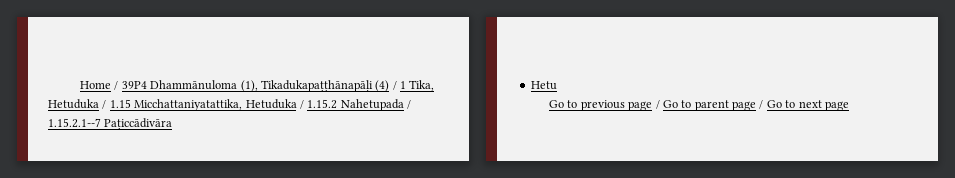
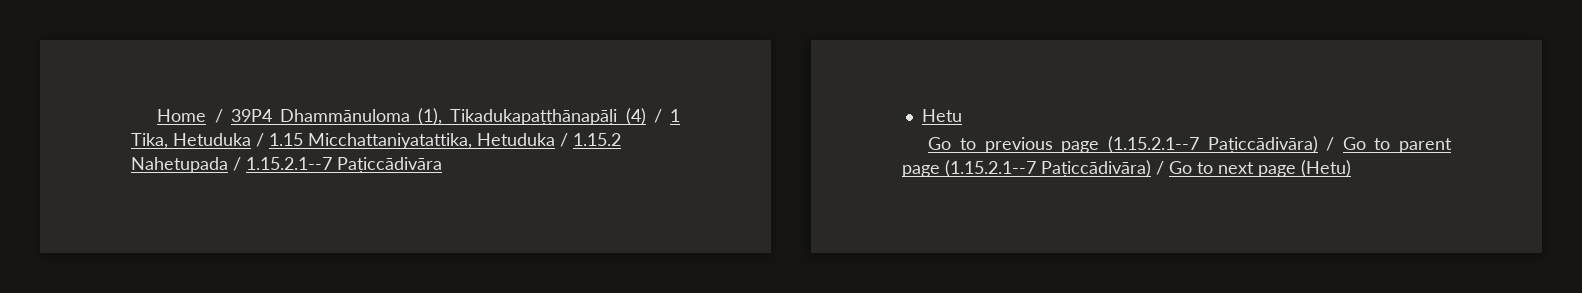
- Go to previous page / Go to parent page / Go to next page
+ Go to previous page (1.15.2.1--7 Paṭiccādivāra) / Go to parent page (1.15.2.1--7 Paṭiccādivāra) / Go to next page (Hetu)

